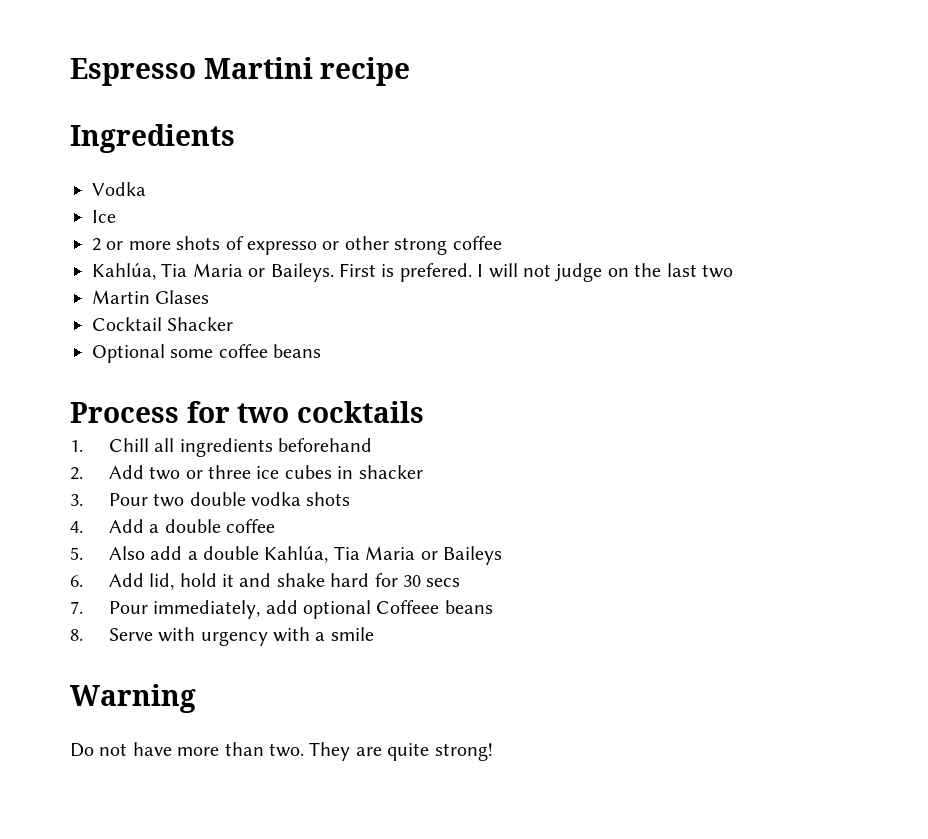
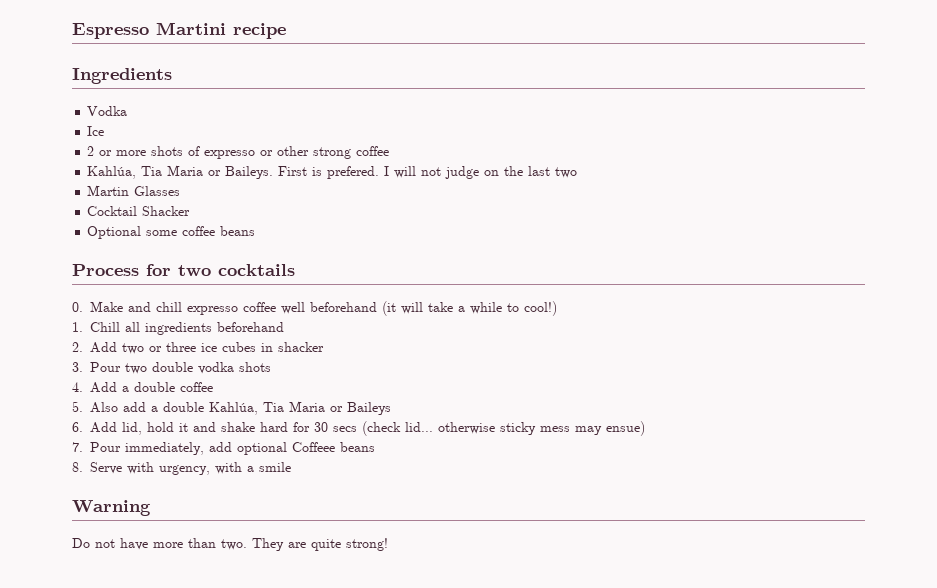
- Martin Glases
+ Martin Glasses
+ 0. Make and chill expresso coffee well beforehand (it will take a while to cool!)
- 6. Add lid, hold it and shake hard for 30 secs
+ 6. Add lid, hold it and shake hard for 30 secs (check lid... otherwise sticky mess may ensue)
- 8. Serve with urgency with a smile
+ 8. Serve with urgency, with a smile

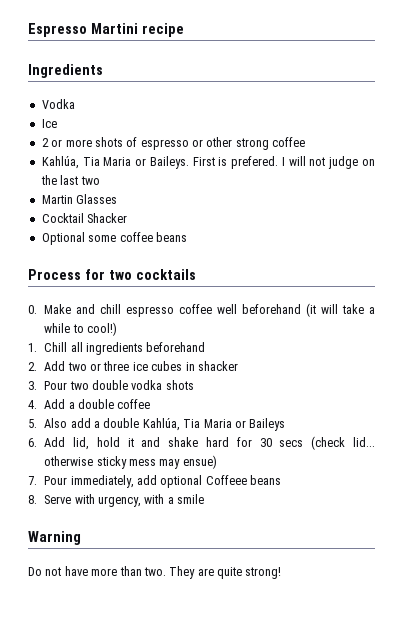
- 2 or more shots of expresso or other strong coffee
+ 2 or more shots of espresso or other strong coffee
- 0. Make and chill expresso coffee well beforehand (it will take a while to cool!)
+ 0. Make and chill espresso coffee well beforehand (it will take a while to cool!)

